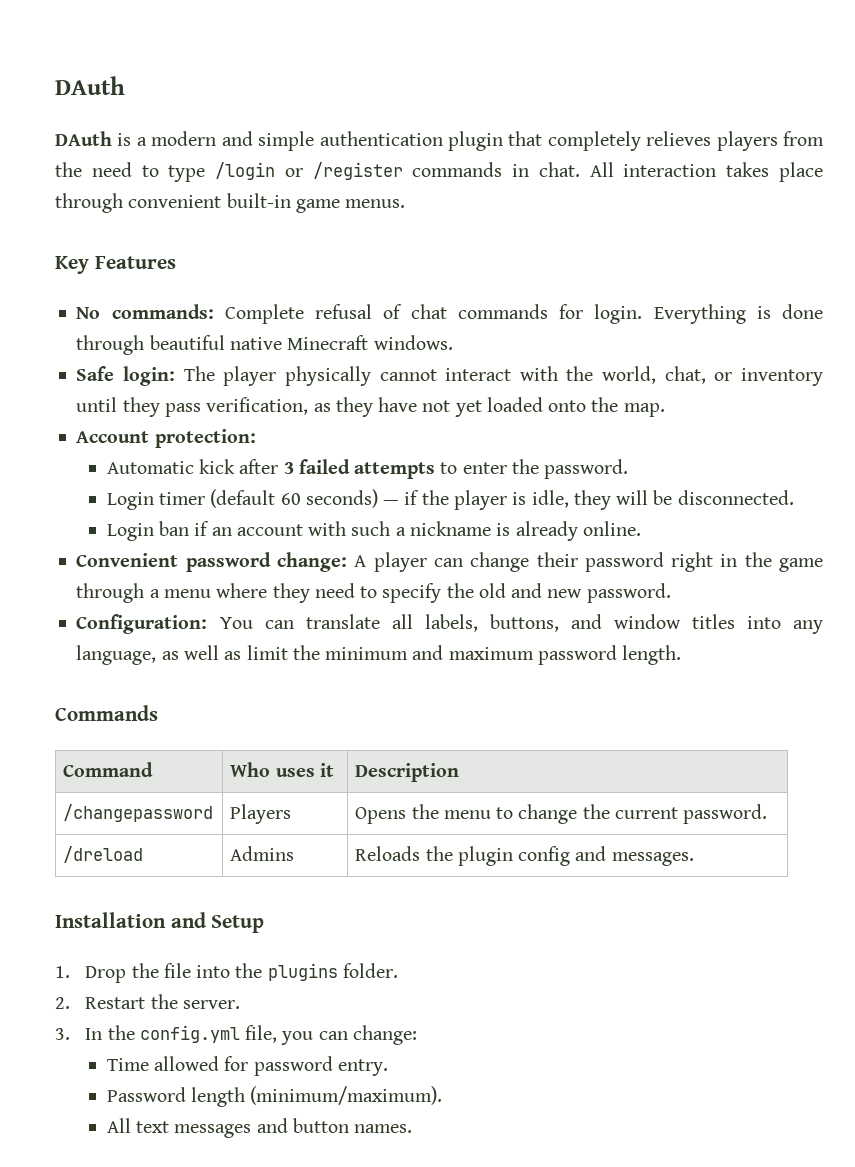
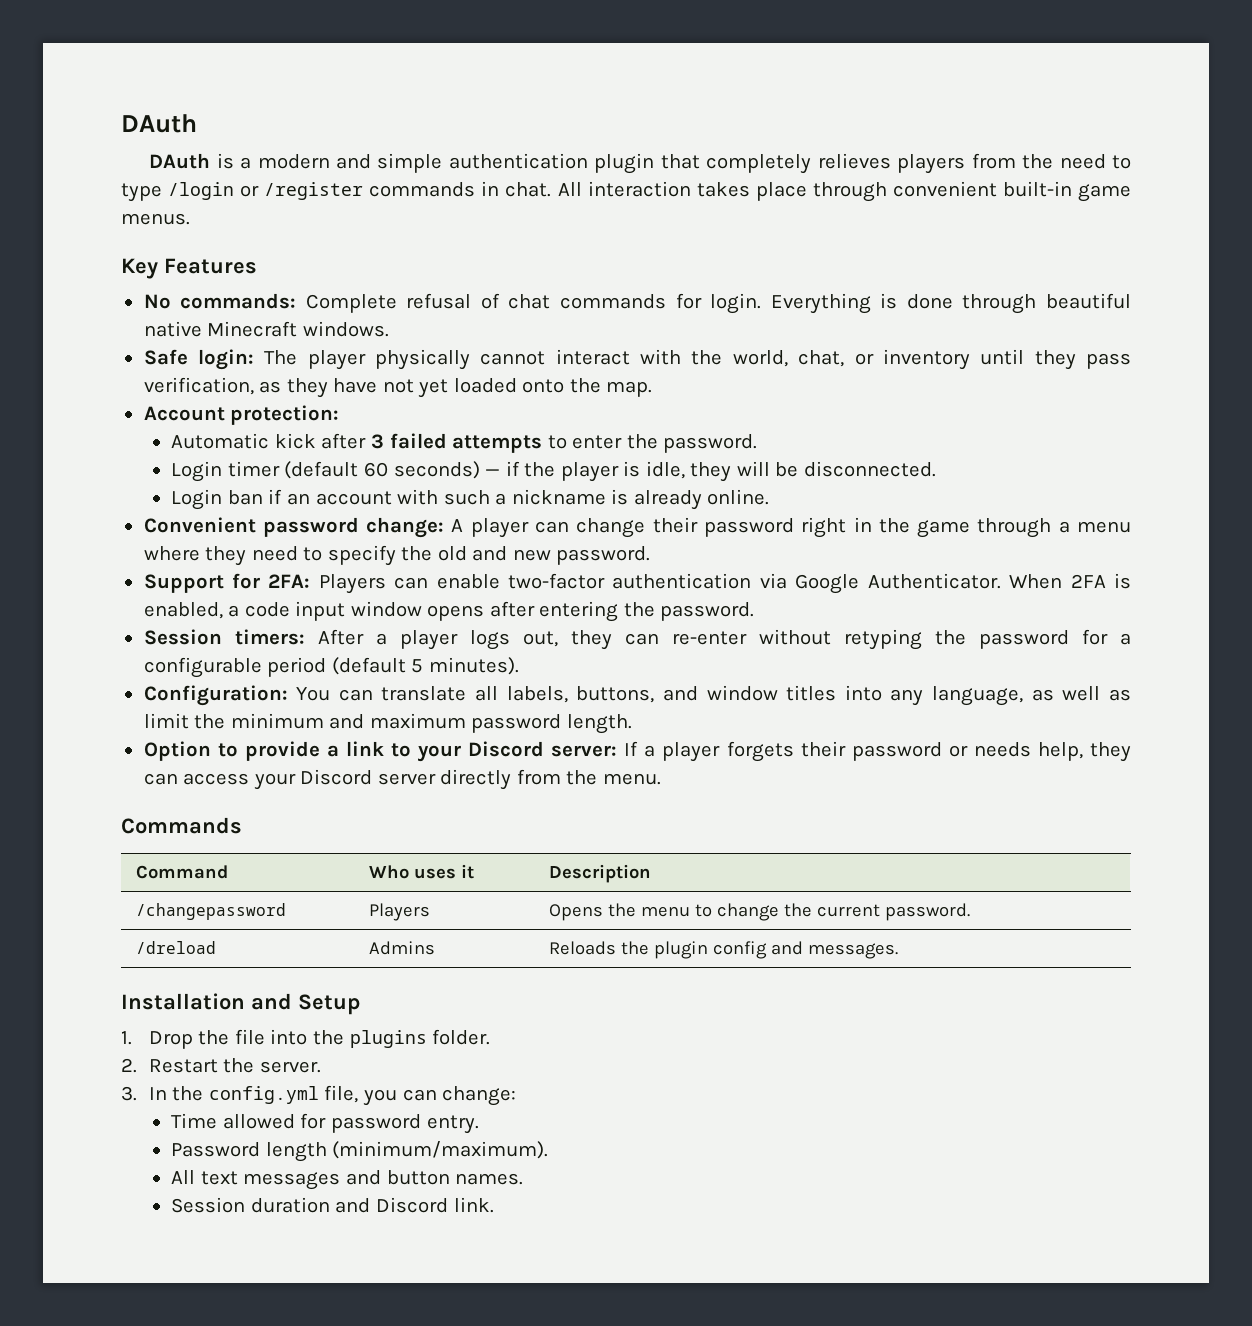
+ Support for 2FA: Players can enable two-factor authentication via Google Authenticator. When 2FA is enabled, a code input window opens after entering the password.
+ Session timers: After a player logs out, they can re-enter without retyping the password for a configurable period (default 5 minutes).
+ Option to provide a link to your Discord server: If a player forgets their password or needs help, they can access your Discord server directly from the menu.
+ Session duration and Discord link.

